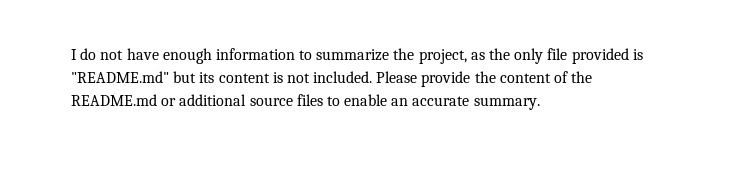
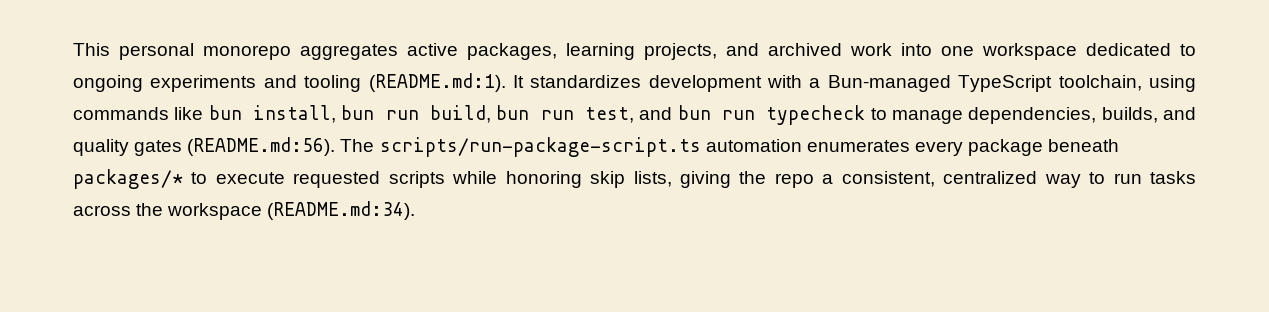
- I do not have enough information to summarize the project, as the only file provided is "README.md" but its content is not included. Please provide the content of the README.md or additional source files to enable an accurate summary.
+ This personal monorepo aggregates active packages, learning projects, and archived work into one workspace dedicated to ongoing experiments and tooling (README.md:1). It standardizes development with a Bun-managed TypeScript toolchain, using commands like bun install, bun run build, bun run test, and bun run typecheck to manage dependencies, builds, and quality gates (README.md:56). The scripts/run-package-script.ts automation enumerates every package beneath packages/* to execute requested scripts while honoring skip lists, giving the repo a consistent, centralized way to run tasks across the workspace (README.md:34).

